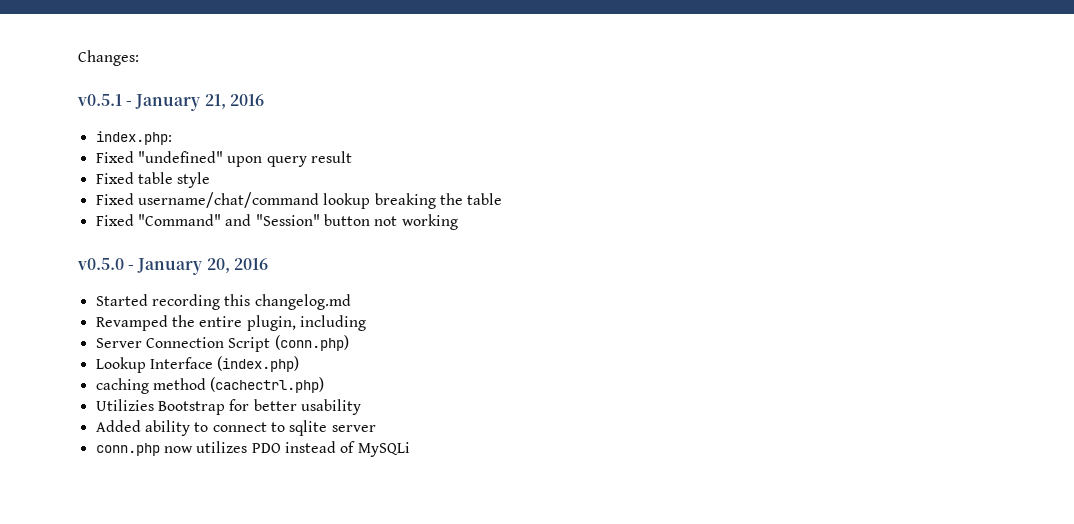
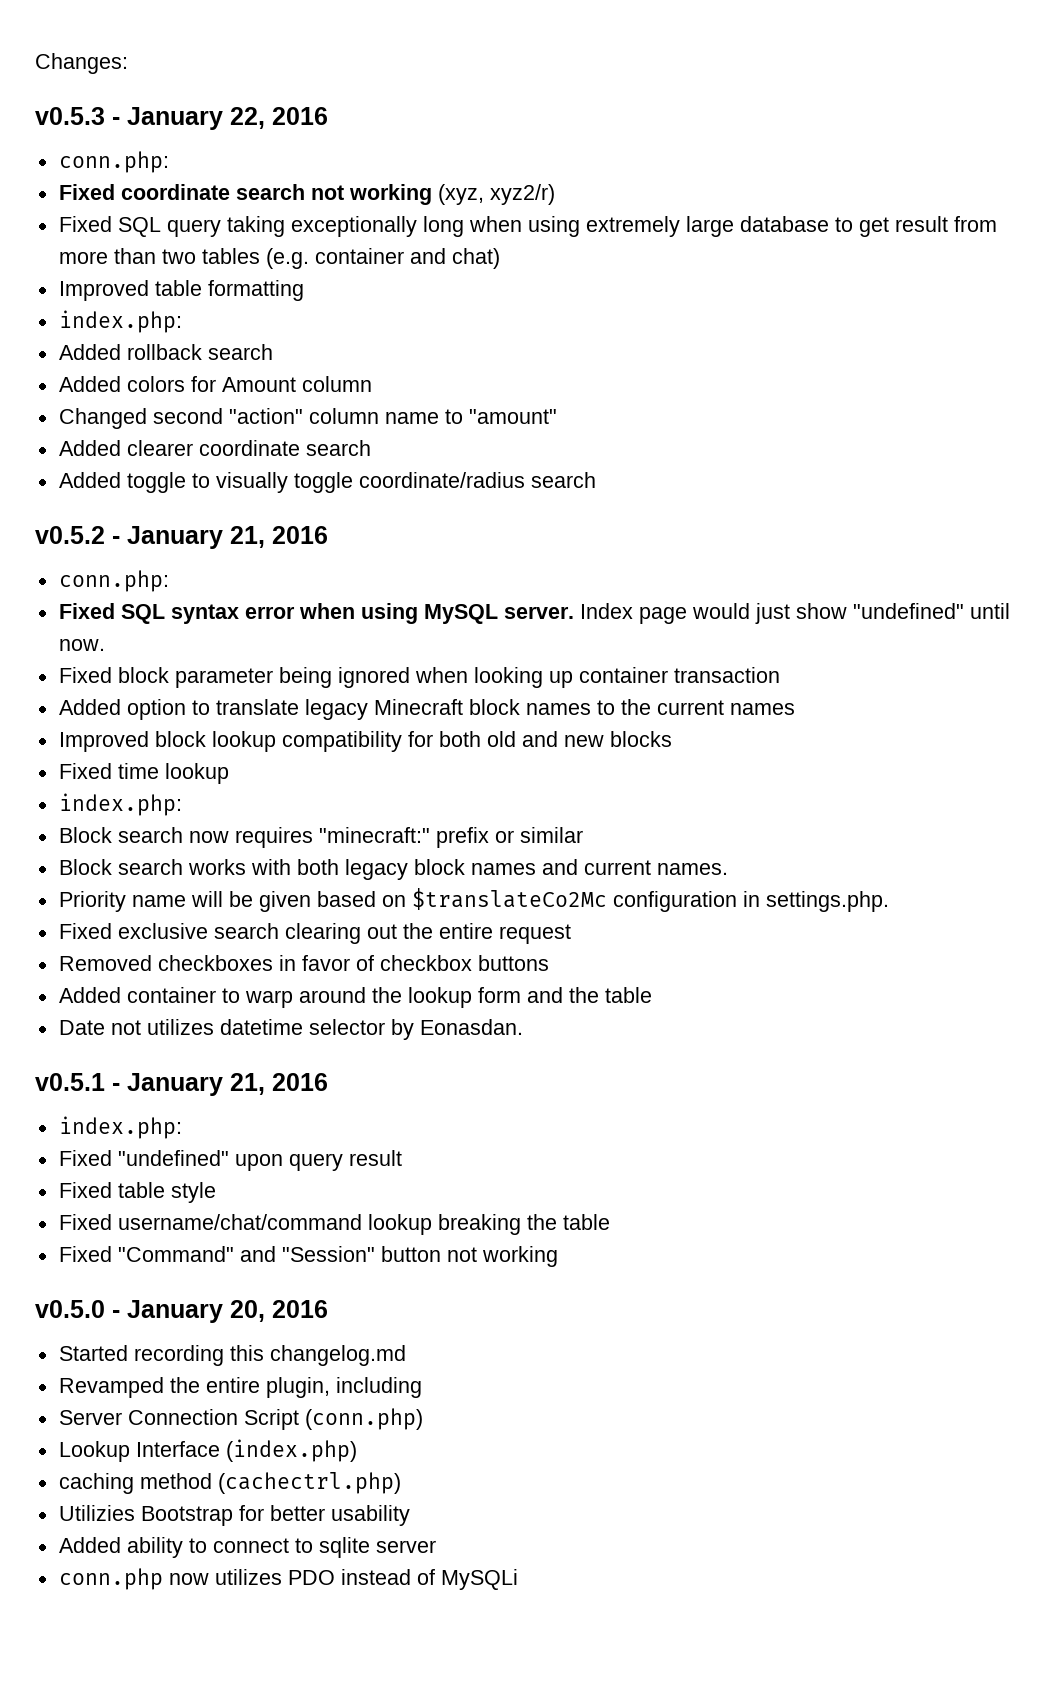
+ v0.5.3 - January 22, 2016
+ conn.php:
+ Fixed coordinate search not working (xyz, xyz2/r)
+ Fixed SQL query taking exceptionally long when using extremely large database to get result from more than two tables (e.g. container and chat)
+ Improved table formatting
+ index.php:
+ Added rollback search
+ Added colors for Amount column
+ Changed second "action" column name to "amount"
+ Added clearer coordinate search
+ Added toggle to visually toggle coordinate/radius search
+ v0.5.2 - January 21, 2016
+ conn.php:
+ Fixed SQL syntax error when using MySQL server. Index page would just show "undefined" until now.
+ Fixed block parameter being ignored when looking up container transaction
+ Added option to translate legacy Minecraft block names to the current names
+ Improved block lookup compatibility for both old and new blocks
+ Fixed time lookup
+ index.php:
+ Block search now requires "minecraft:" prefix or similar
+ Block search works with both legacy block names and current names.
+ Priority name will be given based on $translateCo2Mc configuration in settings.php.
+ Fixed exclusive search clearing out the entire request
+ Removed checkboxes in favor of checkbox buttons
+ Added container to warp around the lookup form and the table
+ Date not utilizes datetime selector by Eonasdan.

